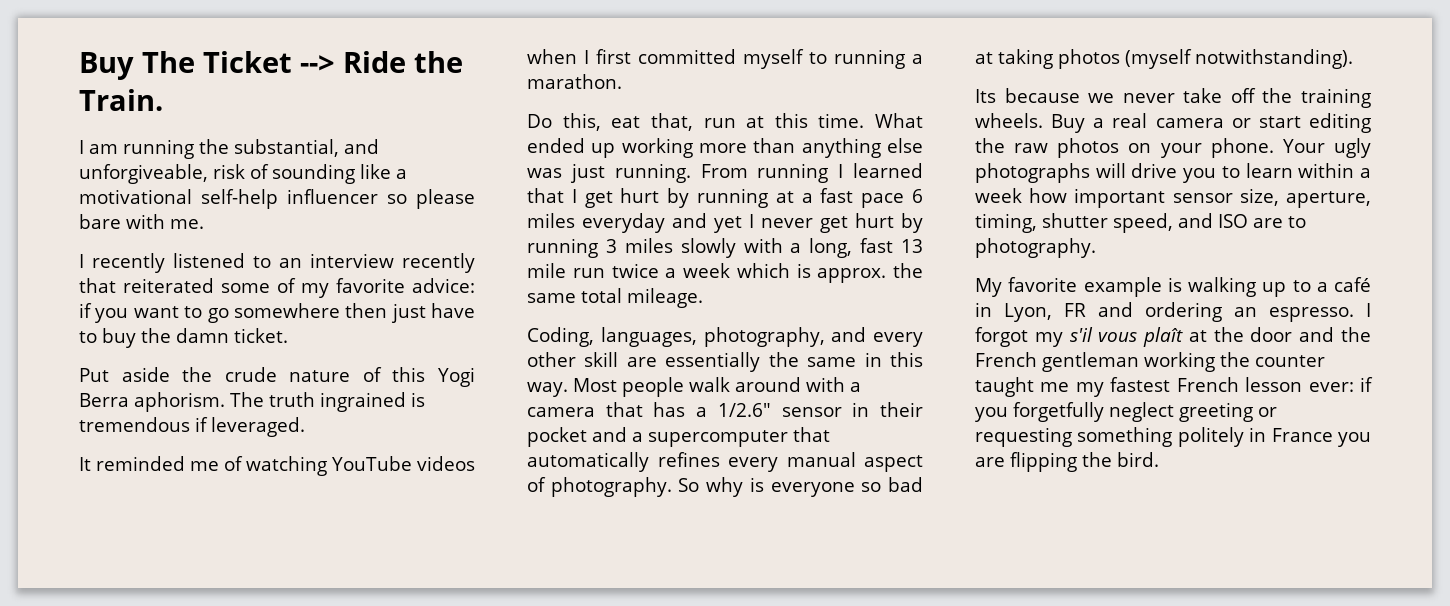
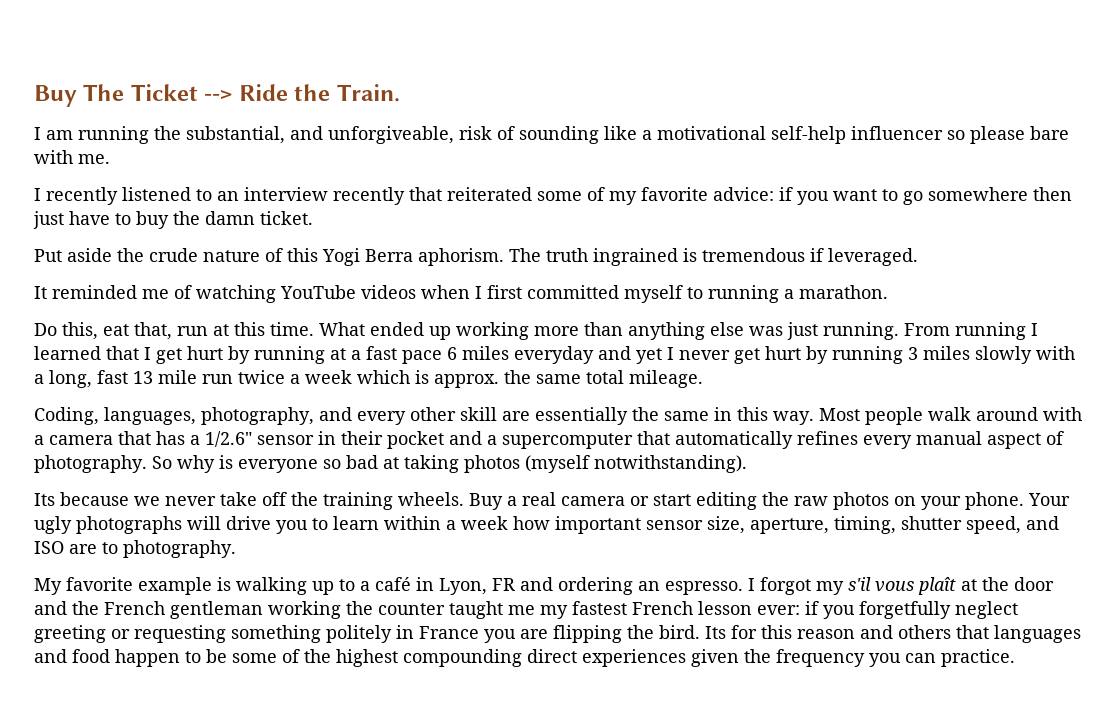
+ Its for this reason and others that languages and food happen to be some of the highest compounding direct experiences given the frequency you can practice.

